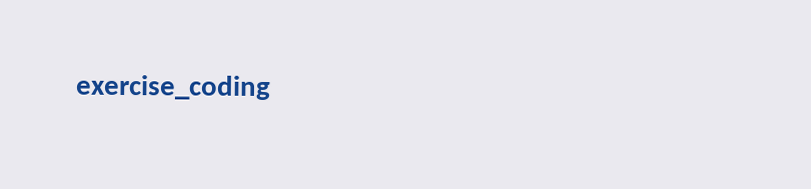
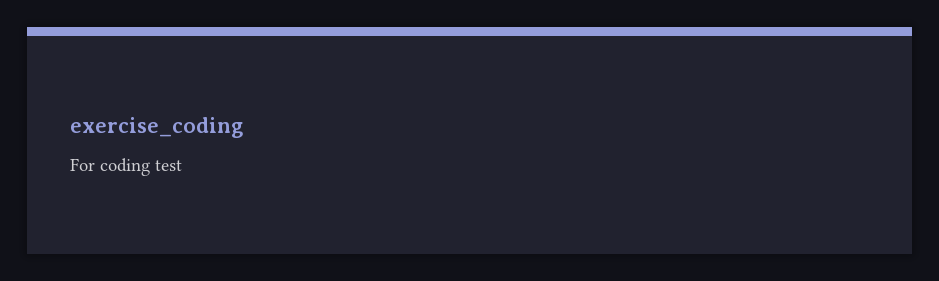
+ For coding test

